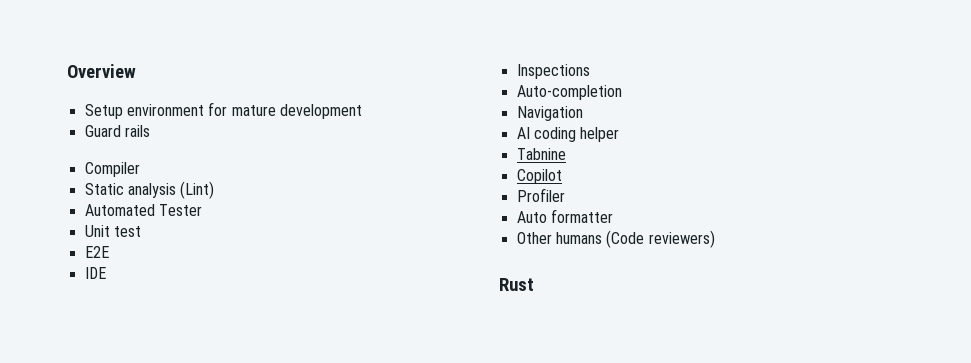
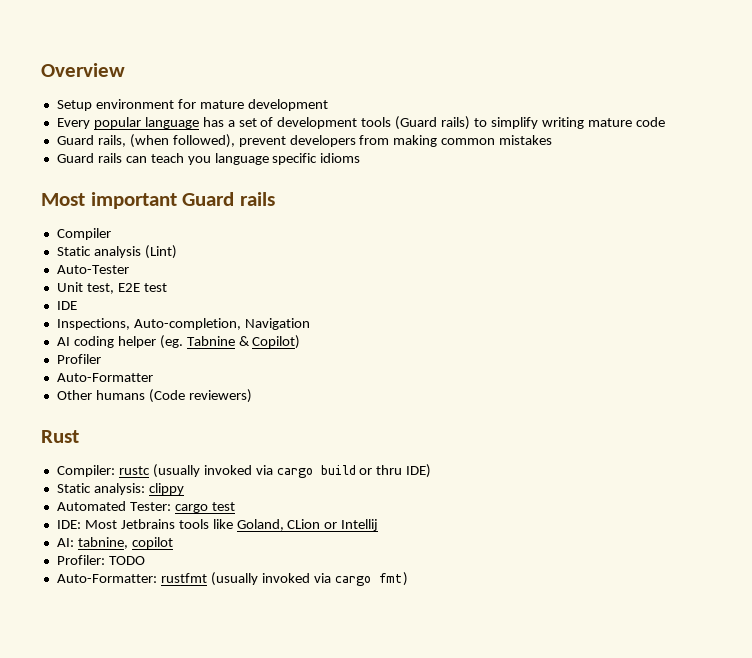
- Guard rails
+ Every popular language has a set of development tools (Guard rails) to simplify writing mature code
+ Guard rails, (when followed), prevent developers from making common mistakes
+ Guard rails can teach you language specific idioms
+ Most important Guard rails
- Automated Tester
+ Auto-Tester
- Unit test
- E2E
+ Unit test, E2E test
- Inspections
- Auto-completion
- Navigation
+ Inspections, Auto-completion, Navigation
- AI coding helper
- Tabnine
- Copilot
+ AI coding helper (eg. Tabnine & Copilot)
- Auto formatter
+ Auto-Formatter
+ Compiler: rustc (usually invoked via cargo build or thru IDE)
+ Static analysis: clippy
+ Automated Tester: cargo test
+ IDE: Most Jetbrains tools like Goland, CLion or Intellij
+ AI: tabnine, copilot
+ Profiler: TODO
+ Auto-Formatter: rustfmt (usually invoked via cargo fmt)

